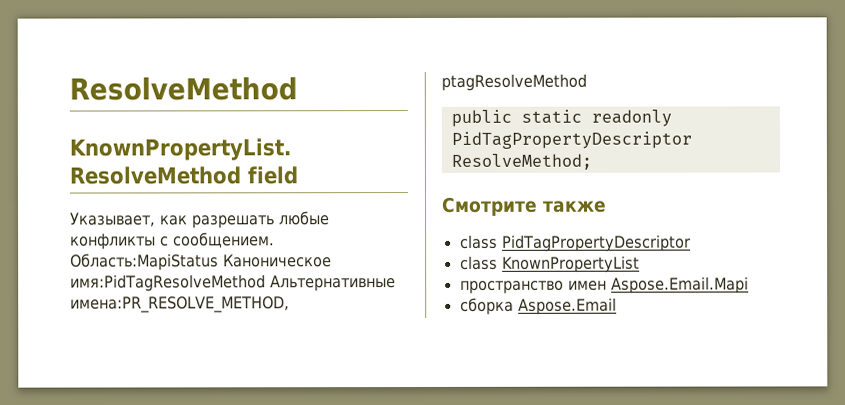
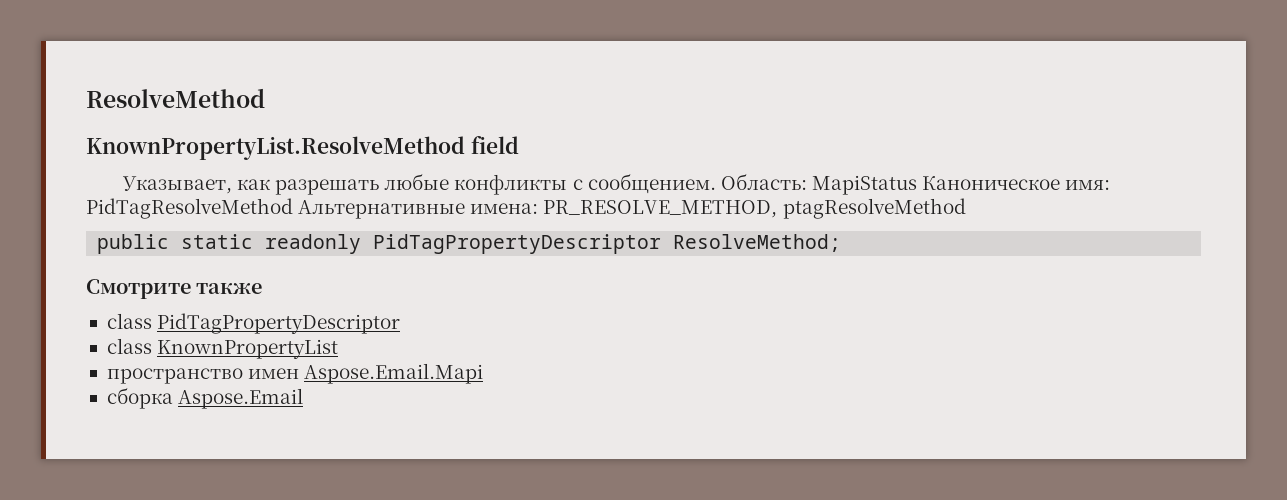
- Область:MapiStatus Каноническое имя:PidTagResolveMethod Альтернативные имена:PR_RESOLVE_METHOD, ptagResolveMethod
+ Область: MapiStatus Каноническое имя: PidTagResolveMethod Альтернативные имена: PR_RESOLVE_METHOD, ptagResolveMethod

